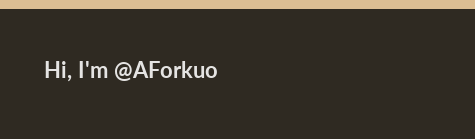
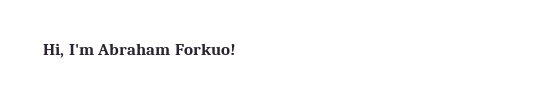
- Hi, I'm @AForkuo
+ Hi, I'm Abraham Forkuo!

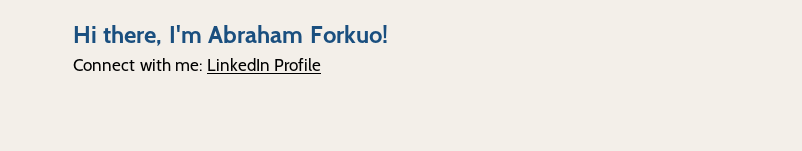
- Hi, I'm Abraham Forkuo!
+ Hi there, I'm Abraham Forkuo!
+ Connect with me: LinkedIn Profile

